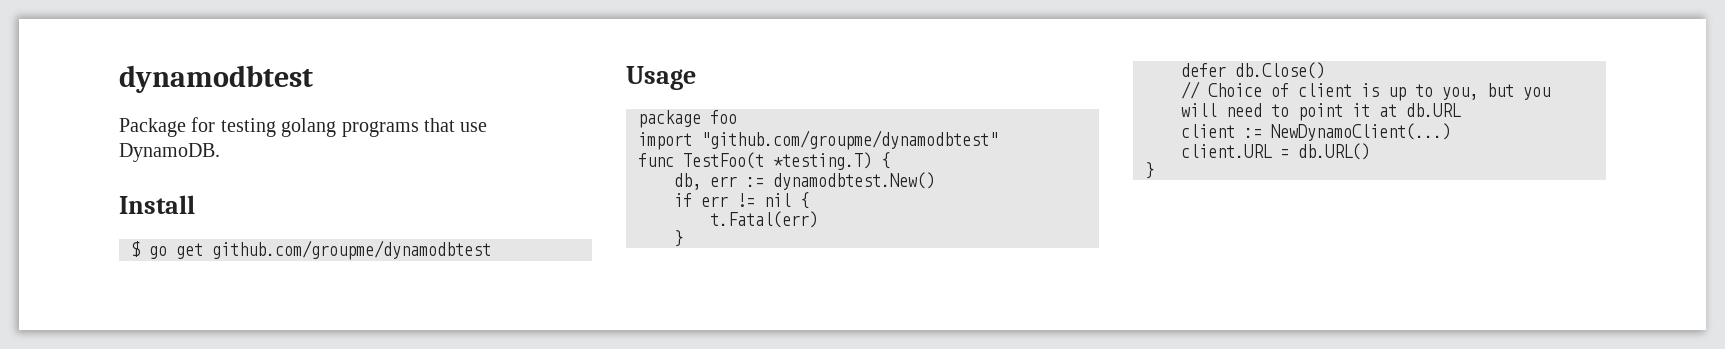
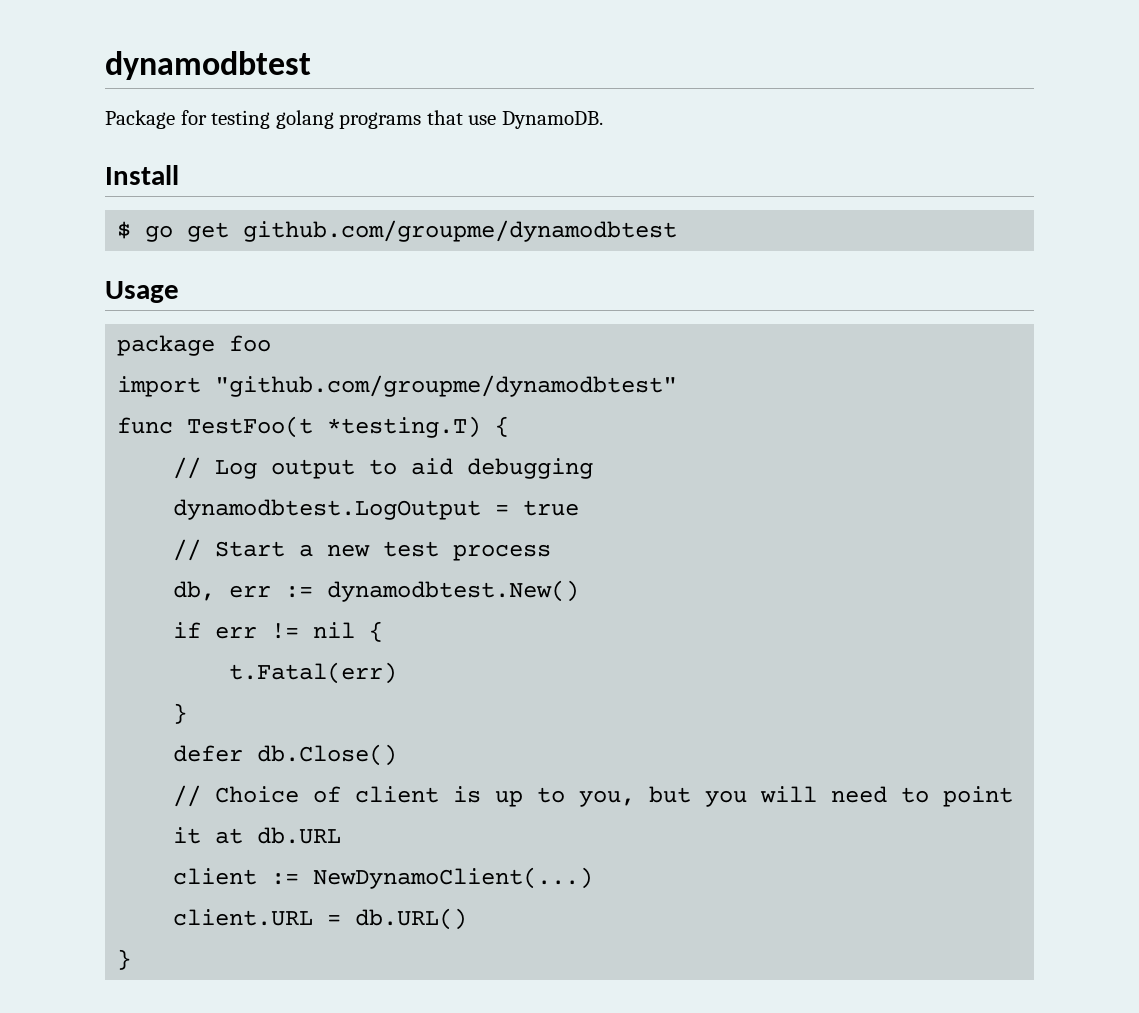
+ // Log output to aid debugging
+ dynamodbtest.LogOutput = true
+ // Start a new test process

